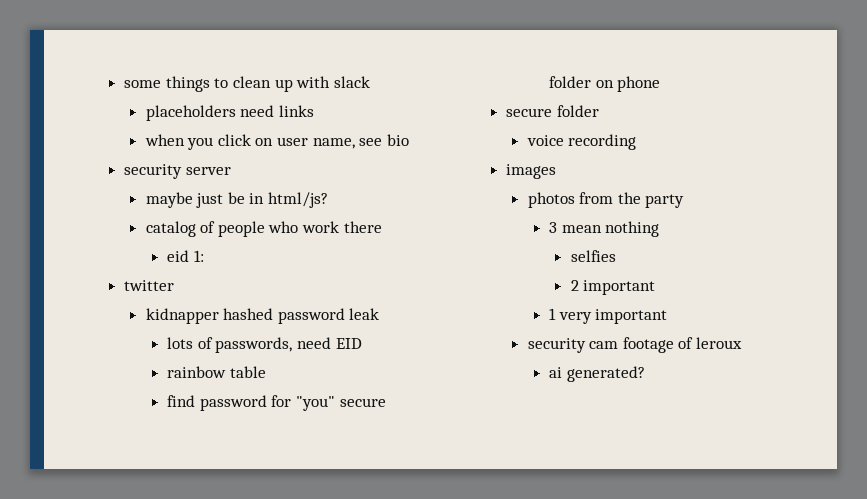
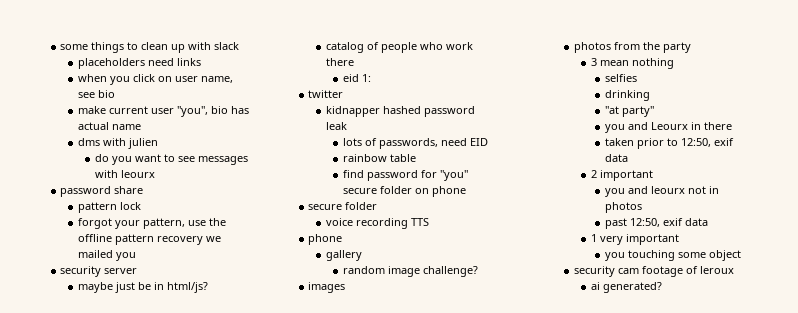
+ make current user "you", bio has actual name
+ dms with julien
+ do you want to see messages with leourx
+ password share
+ pattern lock
+ forgot your pattern, use the offline pattern recovery we mailed you
- voice recording
+ voice recording TTS
+ phone
+ gallery
+ random image challenge?
+ drinking
+ "at party"
+ you and Leourx in there
+ taken prior to 12:50, exif data
  2 important
+ you and leourx not in photos
+ past 12:50, exif data
+ you touching some object

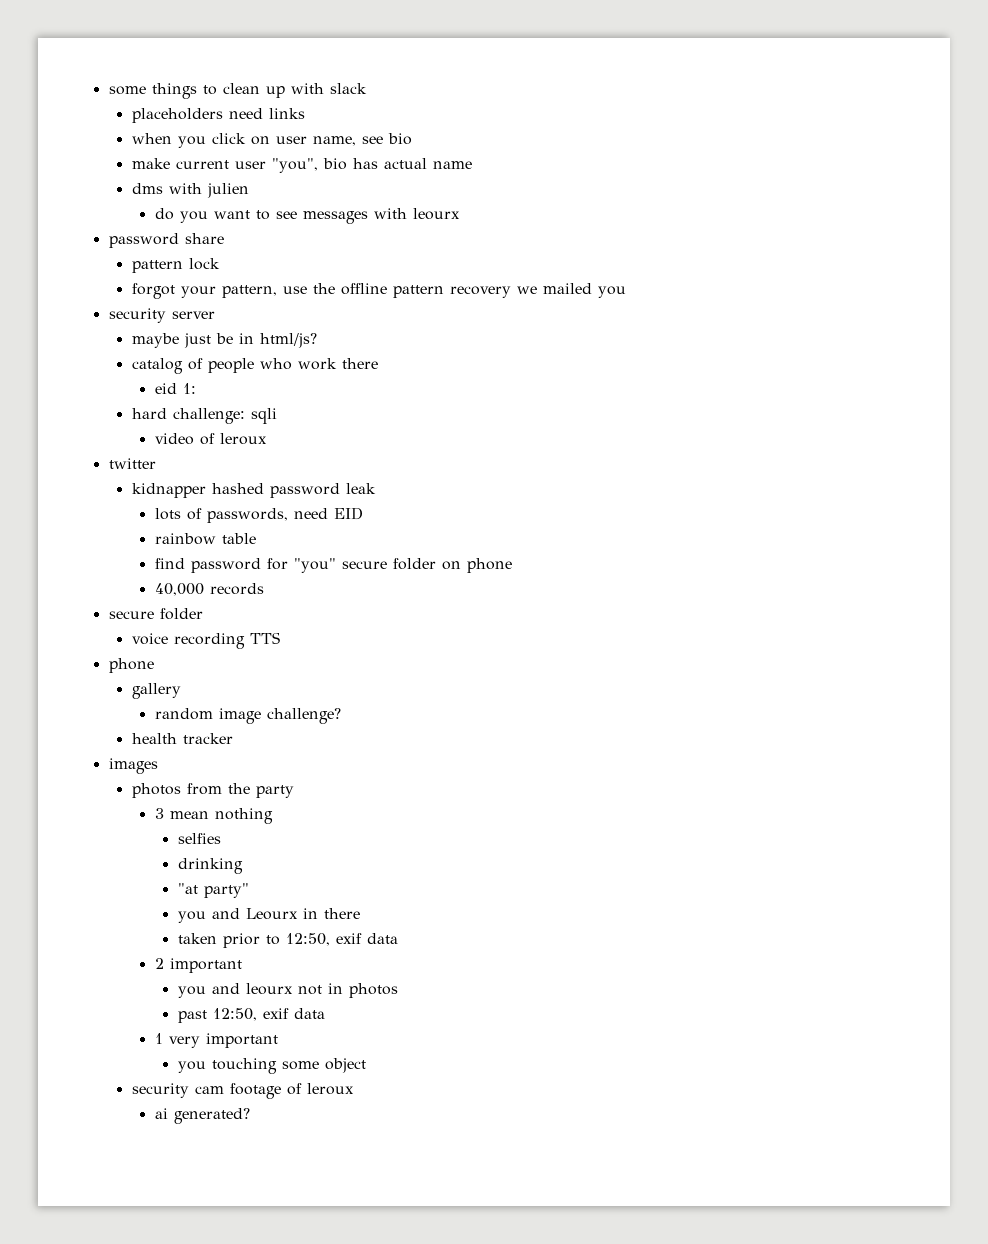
+ hard challenge: sqli
+ video of leroux
+ 40,000 records
+ health tracker

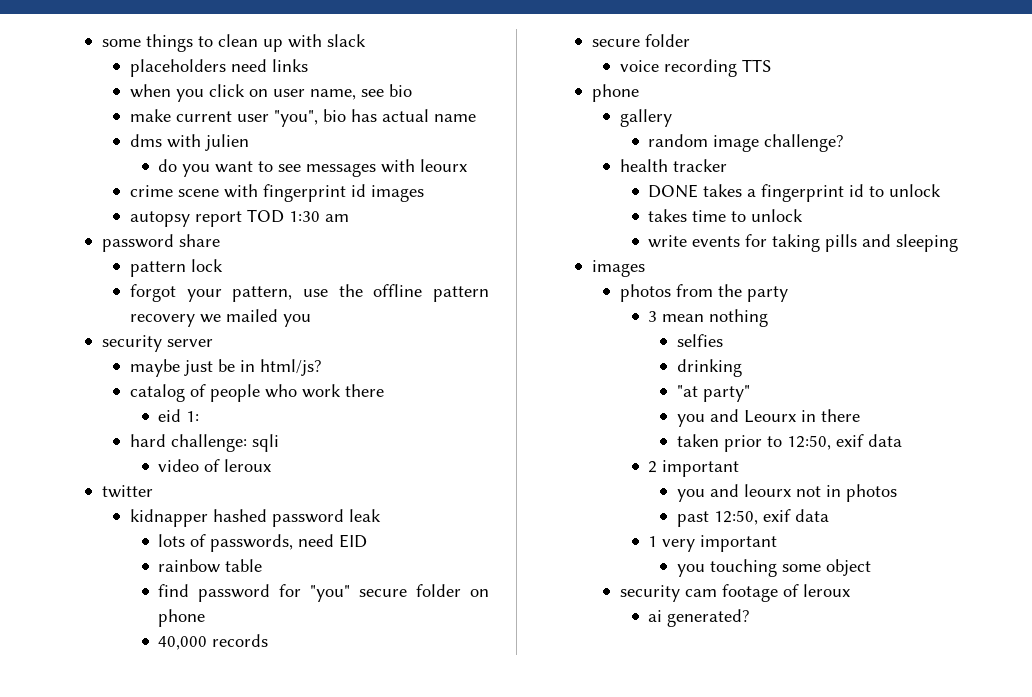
+ crime scene with fingerprint id images
+ autopsy report TOD 1:30 am
+ DONE takes a fingerprint id to unlock
+ takes time to unlock
+ write events for taking pills and sleeping

